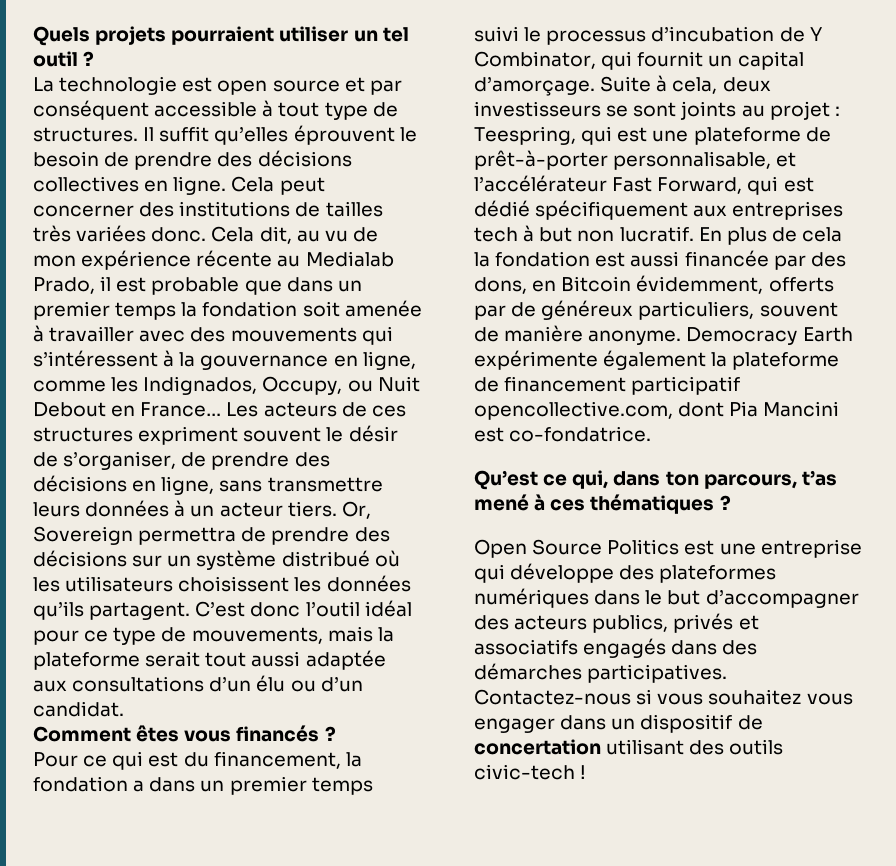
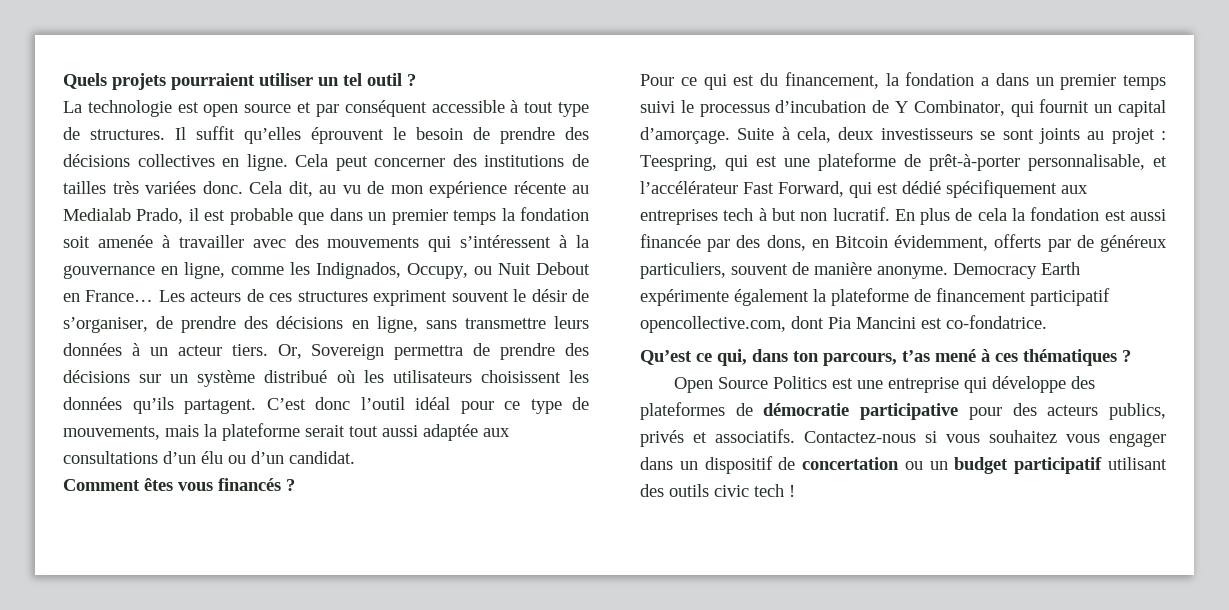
- Open Source Politics est une entreprise qui développe des plateformes numériques dans le but d’accompagner des acteurs publics, privés et associatifs engagés dans des démarches participatives.
+ Open Source Politics est une entreprise qui développe des plateformes de démocratie participative pour des acteurs publics, privés et associatifs.
- Contactez-nous si vous souhaitez vous engager dans un dispositif de concertation utilisant des outils civic-tech !
+ Contactez-nous si vous souhaitez vous engager dans un dispositif de concertation ou un budget participatif utilisant des outils civic tech !

